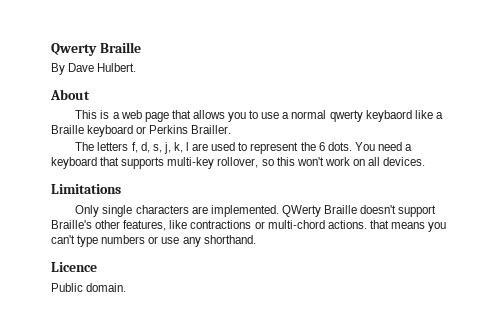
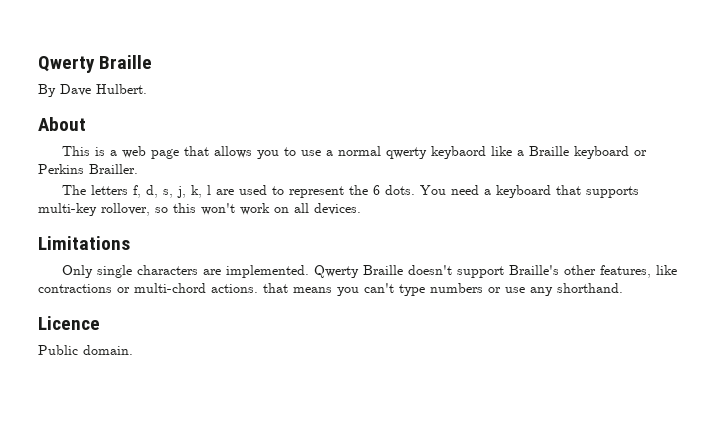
- QWerty Braille doesn't support Braille's other features, like contractions or multi-chord actions. that means you can't type numbers or use any shorthand.
+ Qwerty Braille doesn't support Braille's other features, like contractions or multi-chord actions. that means you can't type numbers or use any shorthand.

